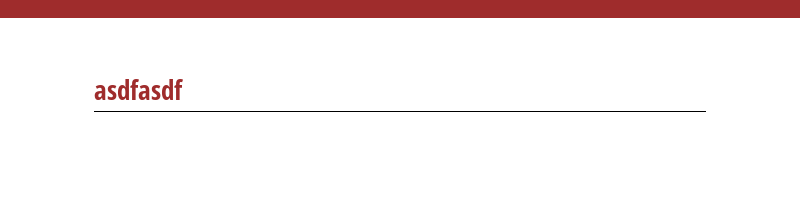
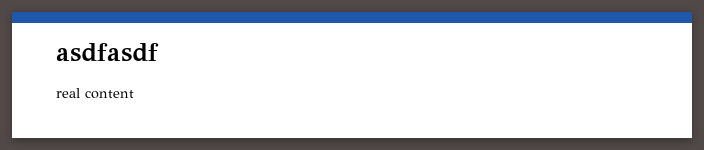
+ real content

